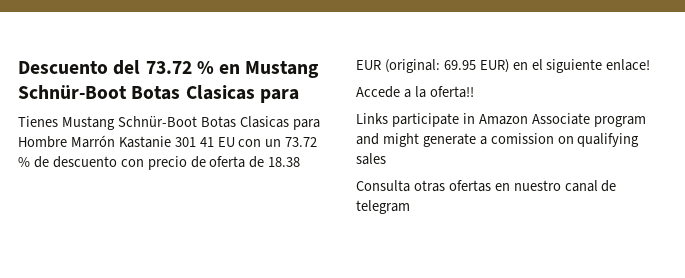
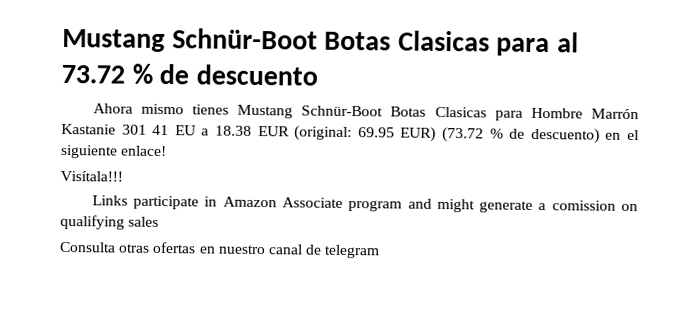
- Descuento del 73.72 % en Mustang Schnür-Boot Botas Clasicas para
- Tienes Mustang Schnür-Boot Botas Clasicas para Hombre Marrón Kastanie 301 41 EU con un 73.72 % de descuento con precio de oferta de 18.38 EUR (original: 69.95 EUR) en el siguiente enlace!
+ Mustang Schnür-Boot Botas Clasicas para al 73.72 % de descuento
+ Ahora mismo tienes Mustang Schnür-Boot Botas Clasicas para Hombre Marrón Kastanie 301 41 EU a 18.38 EUR (original: 69.95 EUR) (73.72 % de descuento) en el siguiente enlace!
- Accede a la oferta!!
+ Visítala!!!

